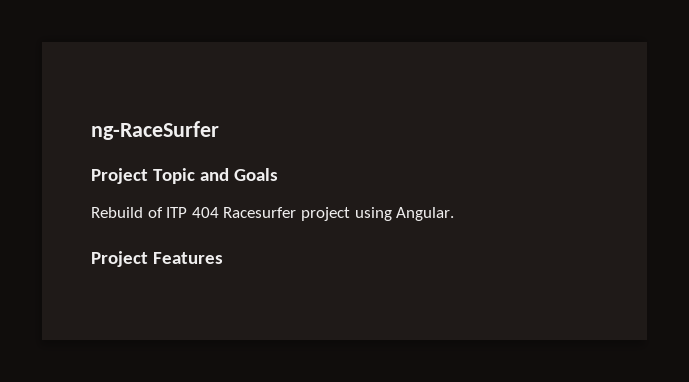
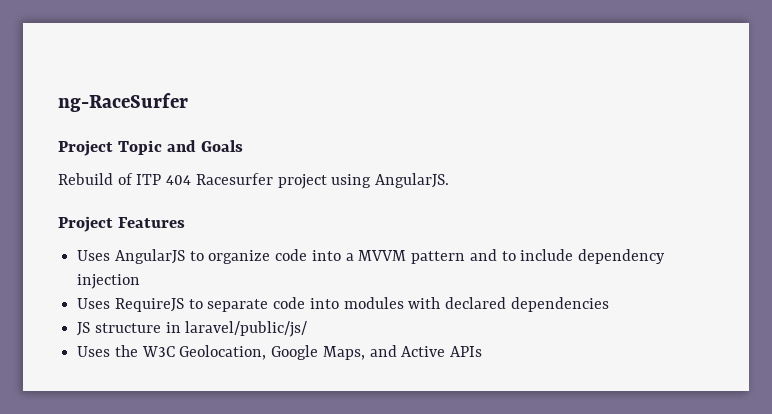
- Rebuild of ITP 404 Racesurfer project using Angular.
+ Rebuild of ITP 404 Racesurfer project using AngularJS.
+ Uses AngularJS to organize code into a MVVM pattern and to include dependency injection
+ Uses RequireJS to separate code into modules with declared dependencies
+ JS structure in laravel/public/js/
+ Uses the W3C Geolocation, Google Maps, and Active APIs

